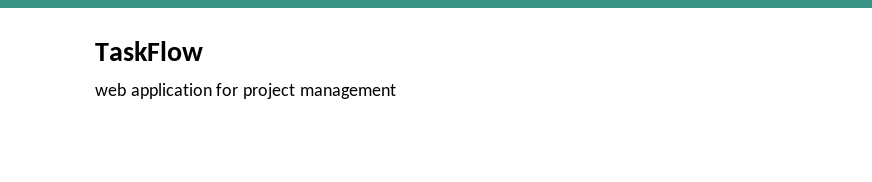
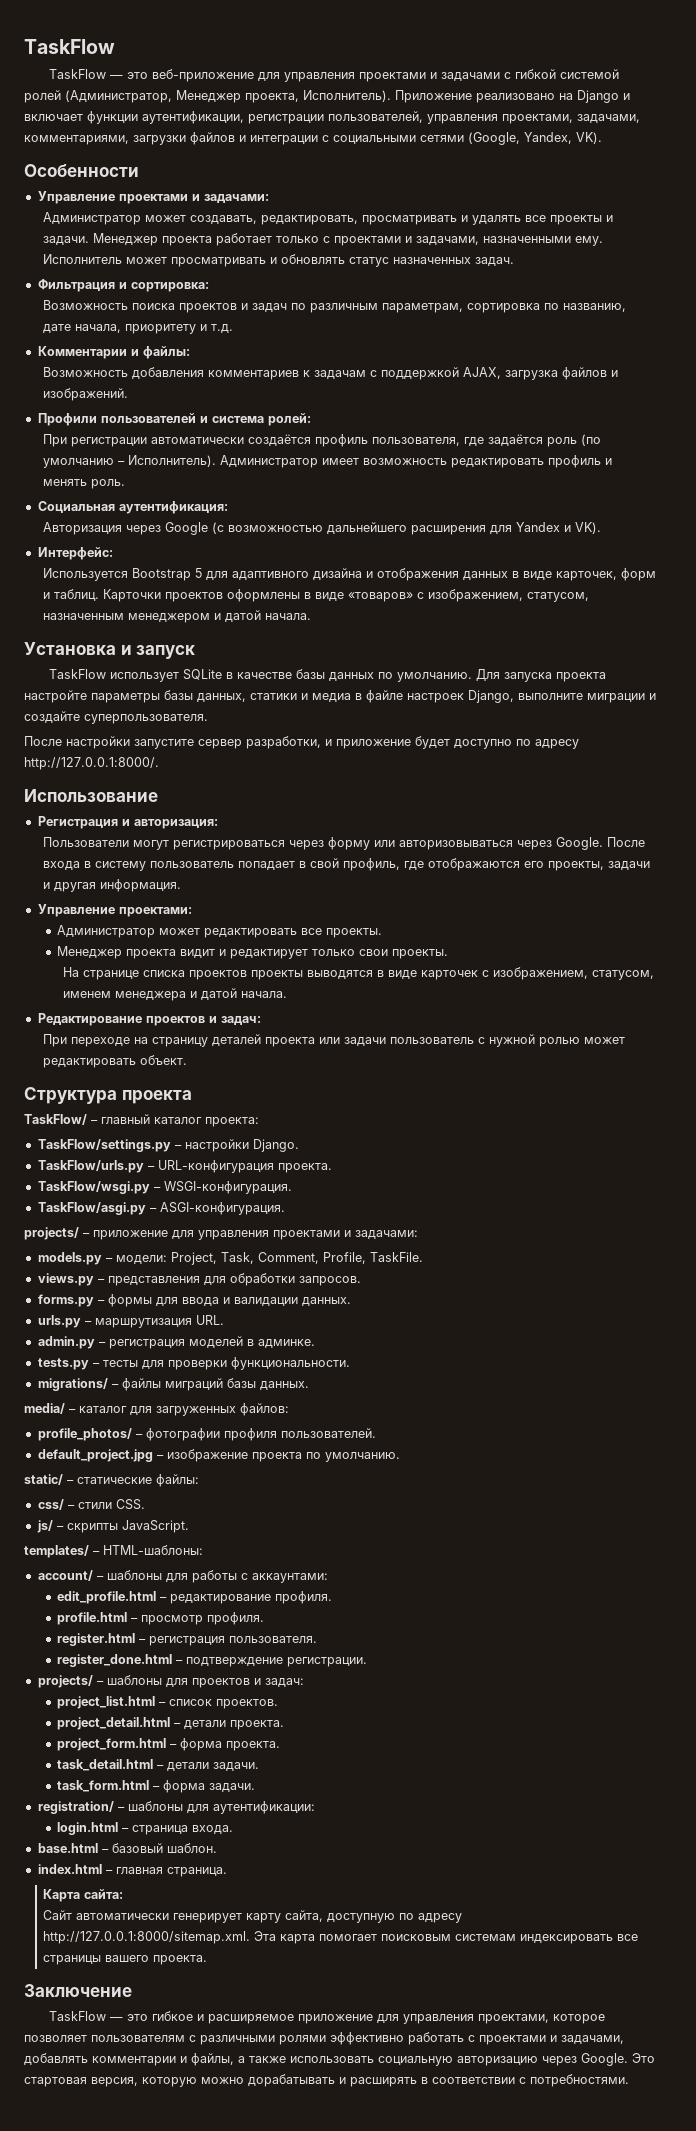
- web application for project management
+ TaskFlow — это веб-приложение для управления проектами и задачами с гибкой системой ролей (Администратор, Менеджер проекта, Исполнитель). Приложение реализовано на Django и включает функции аутентификации, регистрации пользователей, управления проектами, задачами, комментариями, загрузки файлов и интеграции с социальными сетями (Google, Yandex, VK).
+ Особенности
+ Управление проектами и задачами:
+ Администратор может создавать, редактировать, просматривать и удалять все проекты и задачи. Менеджер проекта работает только с проектами и задачами, назначенными ему. Исполнитель может просматривать и обновлять статус назначенных задач.
+ Фильтрация и сортировка:
+ Возможность поиска проектов и задач по различным параметрам, сортировка по названию, дате начала, приоритету и т.д.
+ Комментарии и файлы:
+ Возможность добавления комментариев к задачам с поддержкой AJAX, загрузка файлов и изображений.
+ Профили пользователей и система ролей:
+ При регистрации автоматически создаётся профиль пользователя, где задаётся роль (по умолчанию – Исполнитель). Администратор имеет возможность редактировать профиль и менять роль.
+ Социальная аутентификация:
+ Авторизация через Google (с возможностью дальнейшего расширения для Yandex и VK).
+ Интерфейс:
+ Используется Bootstrap 5 для адаптивного дизайна и отображения данных в виде карточек, форм и таблиц. Карточки проектов оформлены в виде «товаров» с изображением, статусом, назначенным менеджером и датой начала.
+ Установка и запуск
+ TaskFlow использует SQLite в качестве базы данных по умолчанию. Для запуска проекта настройте параметры базы данных, статики и медиа в файле настроек Django, выполните миграции и создайте суперпользователя.
+ После настройки запустите сервер разработки, и приложение будет доступно по адресу http://127.0.0.1:8000/.
+ Использование
+ Регистрация и авторизация:
+ Пользователи могут регистрироваться через форму или авторизовываться через Google. После входа в систему пользователь попадает в свой профиль, где отображаются его проекты, задачи и другая информация.
+ Управление проектами:
+ Администратор может редактировать все проекты.
+ Менеджер проекта видит и редактирует только свои проекты.
+ На странице списка проектов проекты выводятся в виде карточек с изображением, статусом, именем менеджера и датой начала.
+ Редактирование проектов и задач:
+ При переходе на страницу деталей проекта или задачи пользователь с нужной ролью может редактировать объект.
+ Структура проекта
+ TaskFlow/ – главный каталог проекта:
+ TaskFlow/settings.py – настройки Django.
+ TaskFlow/urls.py – URL-конфигурация проекта.
+ TaskFlow/wsgi.py – WSGI-конфигурация.
+ TaskFlow/asgi.py – ASGI-конфигурация.
+ projects/ – приложение для управления проектами и задачами:
+ models.py – модели: Project, Task, Comment, Profile, TaskFile.
+ views.py – представления для обработки запросов.
+ forms.py – формы для ввода и валидации данных.
+ urls.py – маршрутизация URL.
+ admin.py – регистрация моделей в админке.
+ tests.py – тесты для проверки функциональности.
+ migrations/ – файлы миграций базы данных.
+ media/ – каталог для загруженных файлов:
+ profile_photos/ – фотографии профиля пользователей.
+ default_project.jpg – изображение проекта по умолчанию.
+ static/ – статические файлы:
+ css/ – стили CSS.
+ js/ – скрипты JavaScript.
+ templates/ – HTML-шаблоны:
+ account/ – шаблоны для работы с аккаунтами:
+ edit_profile.html – редактирование профиля.
+ profile.html – просмотр профиля.
+ register.html – регистрация пользователя.
+ register_done.html – подтверждение регистрации.
+ projects/ – шаблоны для проектов и задач:
+ project_list.html – список проектов.
+ project_detail.html – детали проекта.
+ project_form.html – форма проекта.
+ task_detail.html – детали задачи.
+ task_form.html – форма задачи.
+ registration/ – шаблоны для аутентификации:
+ login.html – страница входа.
+ base.html – базовый шаблон.
+ index.html – главная страница.
+ Карта сайта:
+ Сайт автоматически генерирует карту сайта, доступную по адресу http://127.0.0.1:8000/sitemap.xml. Эта карта помогает поисковым системам индексировать все страницы вашего проекта.
+ Заключение
+ TaskFlow — это гибкое и расширяемое приложение для управления проектами, которое позволяет пользователям с различными ролями эффективно работать с проектами и задачами, добавлять комментарии и файлы, а также использовать социальную авторизацию через Google. Это стартовая версия, которую можно дорабатывать и расширять в соответствии с потребностями.

